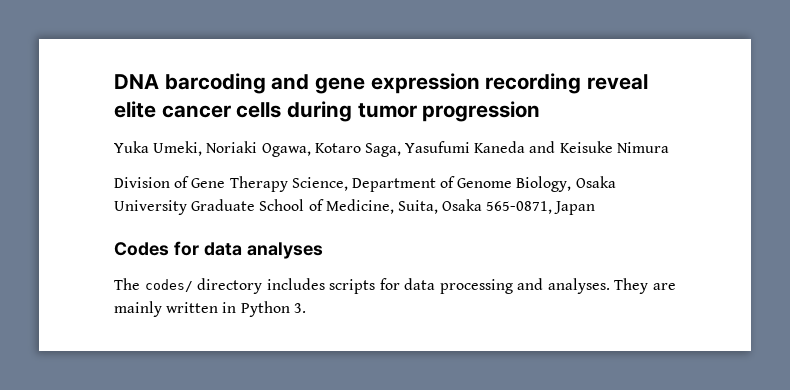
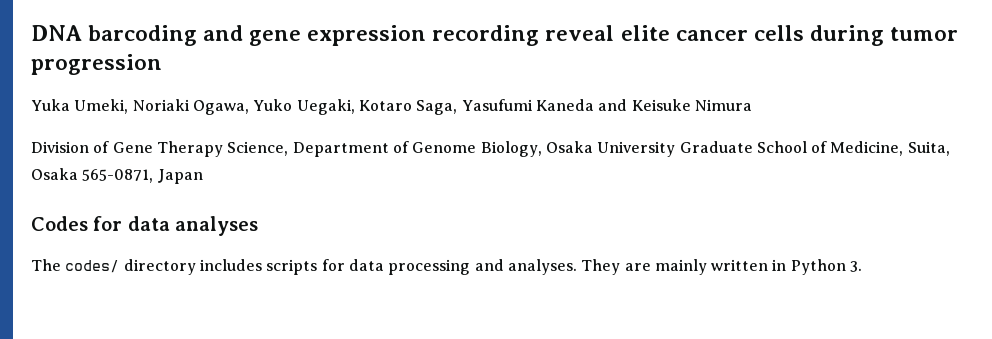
- Yuka Umeki, Noriaki Ogawa, Kotaro Saga, Yasufumi Kaneda and Keisuke Nimura
+ Yuka Umeki, Noriaki Ogawa, Yuko Uegaki, Kotaro Saga, Yasufumi Kaneda and Keisuke Nimura

